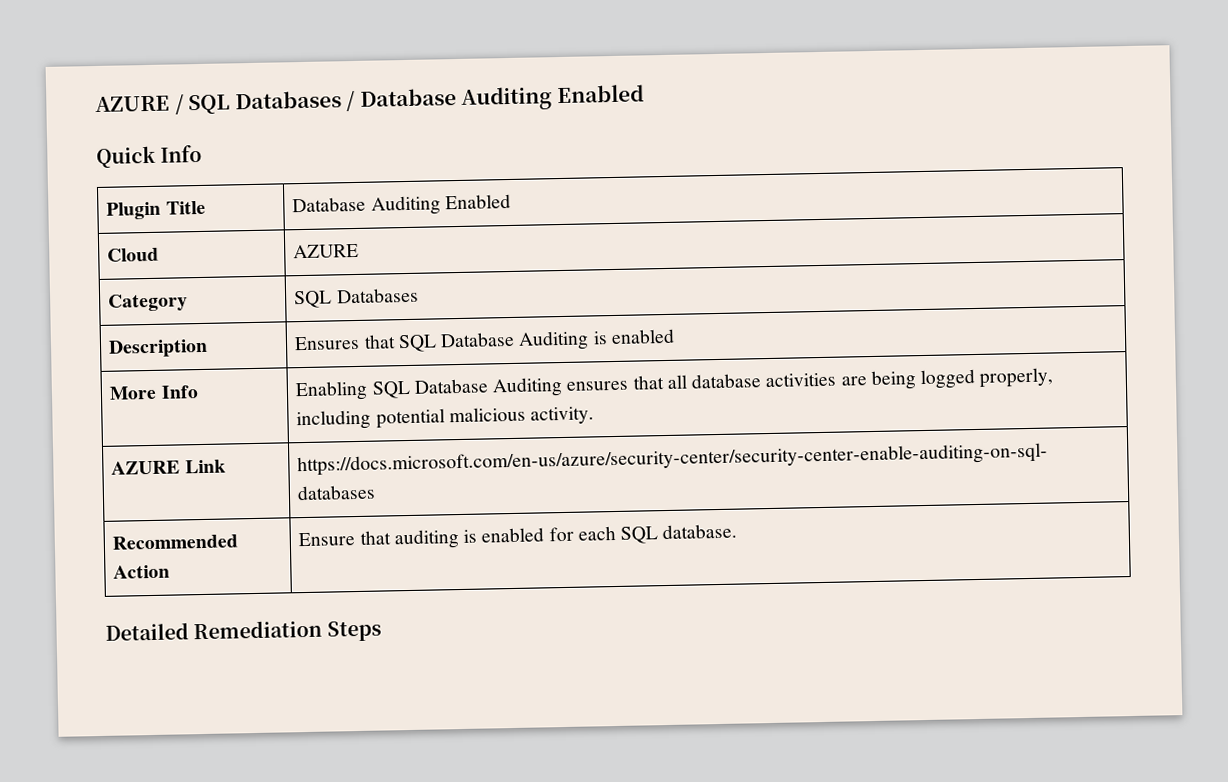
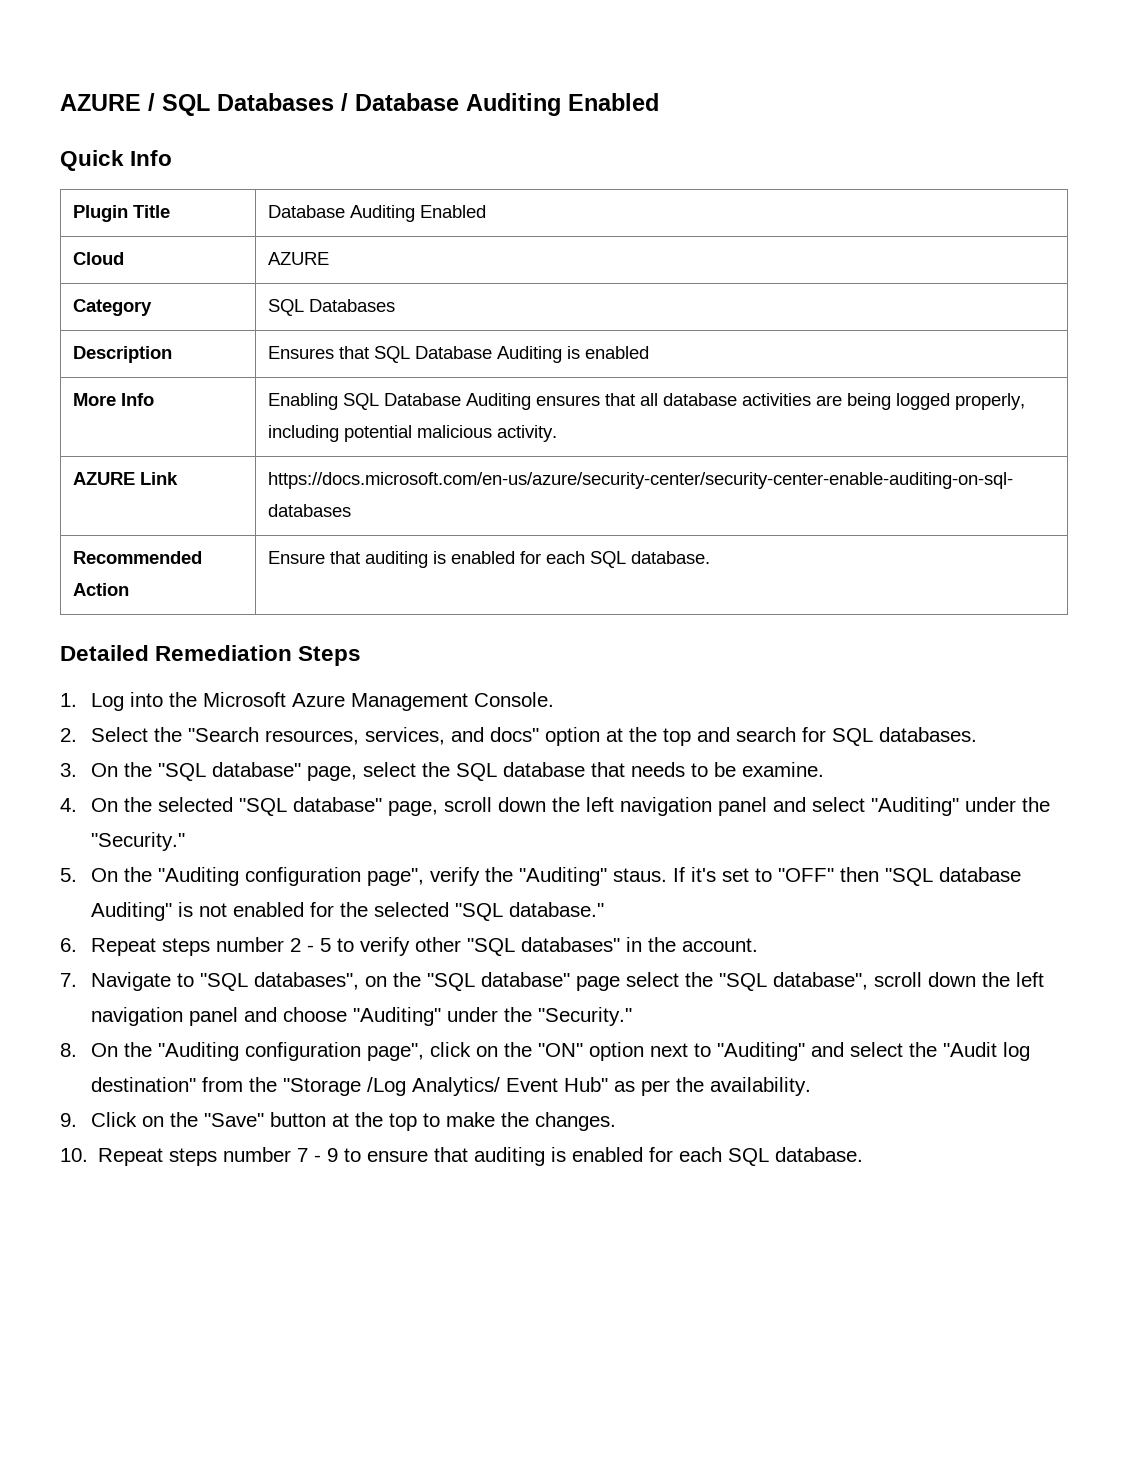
+ 1. Log into the Microsoft Azure Management Console.
+ 2. Select the "Search resources, services, and docs" option at the top and search for SQL databases.
+ 3. On the "SQL database" page, select the SQL database that needs to be examine.
+ 4. On the selected "SQL database" page, scroll down the left navigation panel and select "Auditing" under the "Security."
+ 5. On the "Auditing configuration page", verify the "Auditing" staus. If it's set to "OFF" then "SQL database Auditing" is not enabled for the selected "SQL database."
+ 6. Repeat steps number 2 - 5 to verify other "SQL databases" in the account.
+ 7. Navigate to "SQL databases", on the "SQL database" page select the "SQL database", scroll down the left navigation panel and choose "Auditing" under the "Security."
+ 8. On the "Auditing configuration page", click on the "ON" option next to "Auditing" and select the "Audit log destination" from the "Storage /Log Analytics/ Event Hub" as per the availability.
+ 9. Click on the "Save" button at the top to make the changes.
+ 10. Repeat steps number 7 - 9 to ensure that auditing is enabled for each SQL database.

